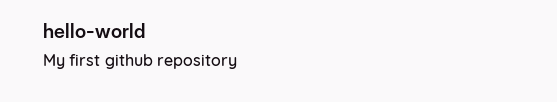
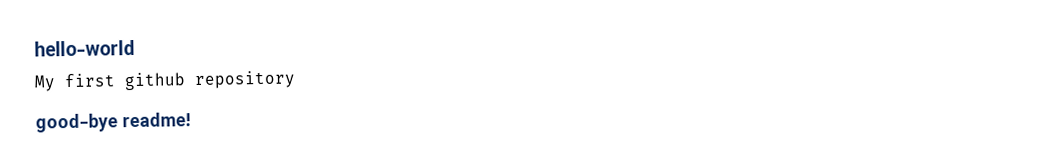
+ good-bye readme!

